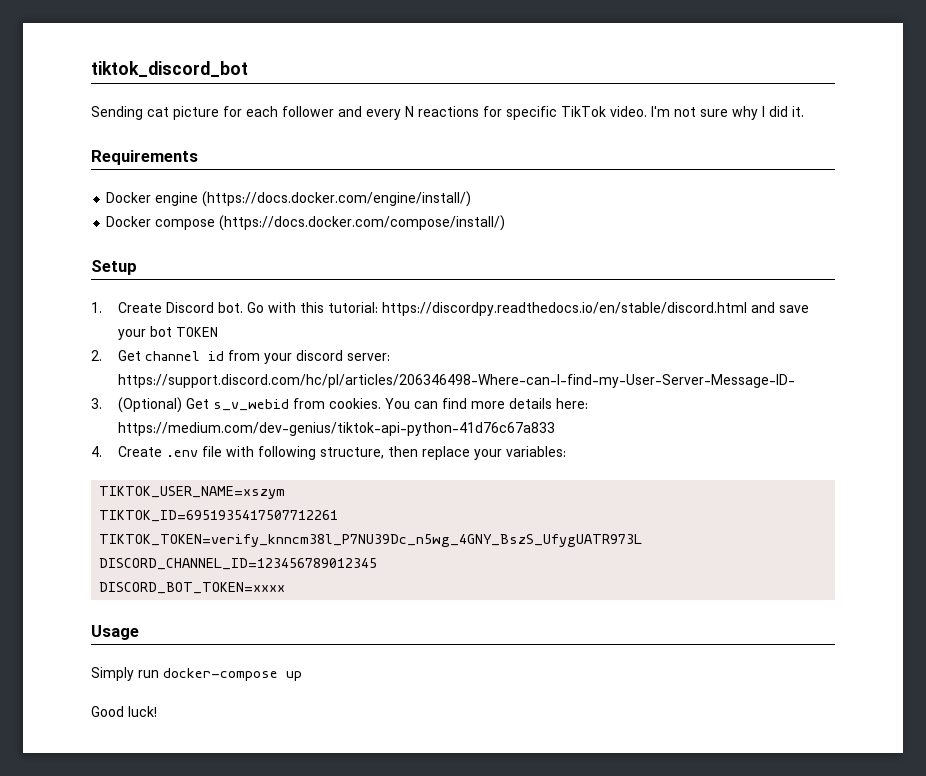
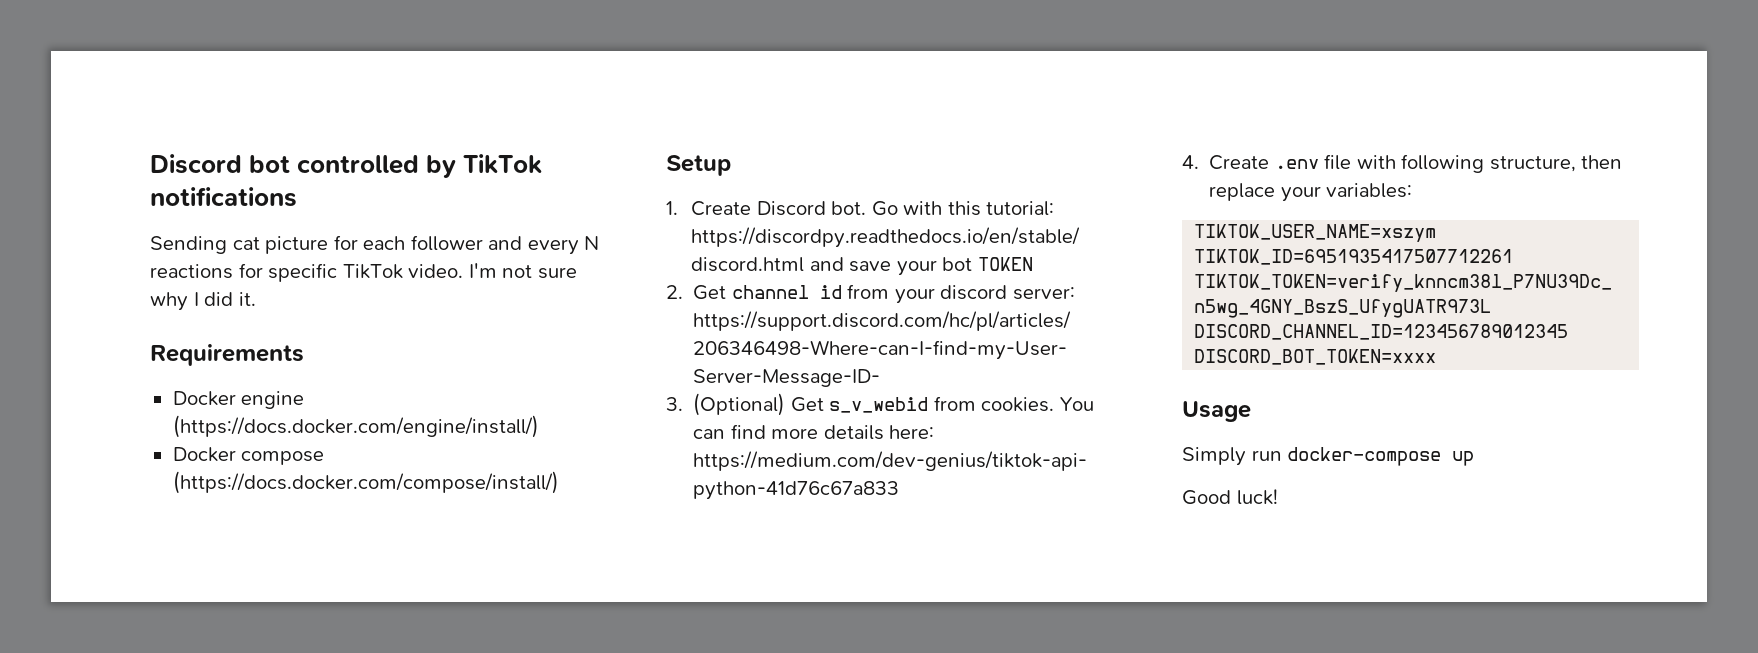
- tiktok_discord_bot
+ Discord bot controlled by TikTok notifications

